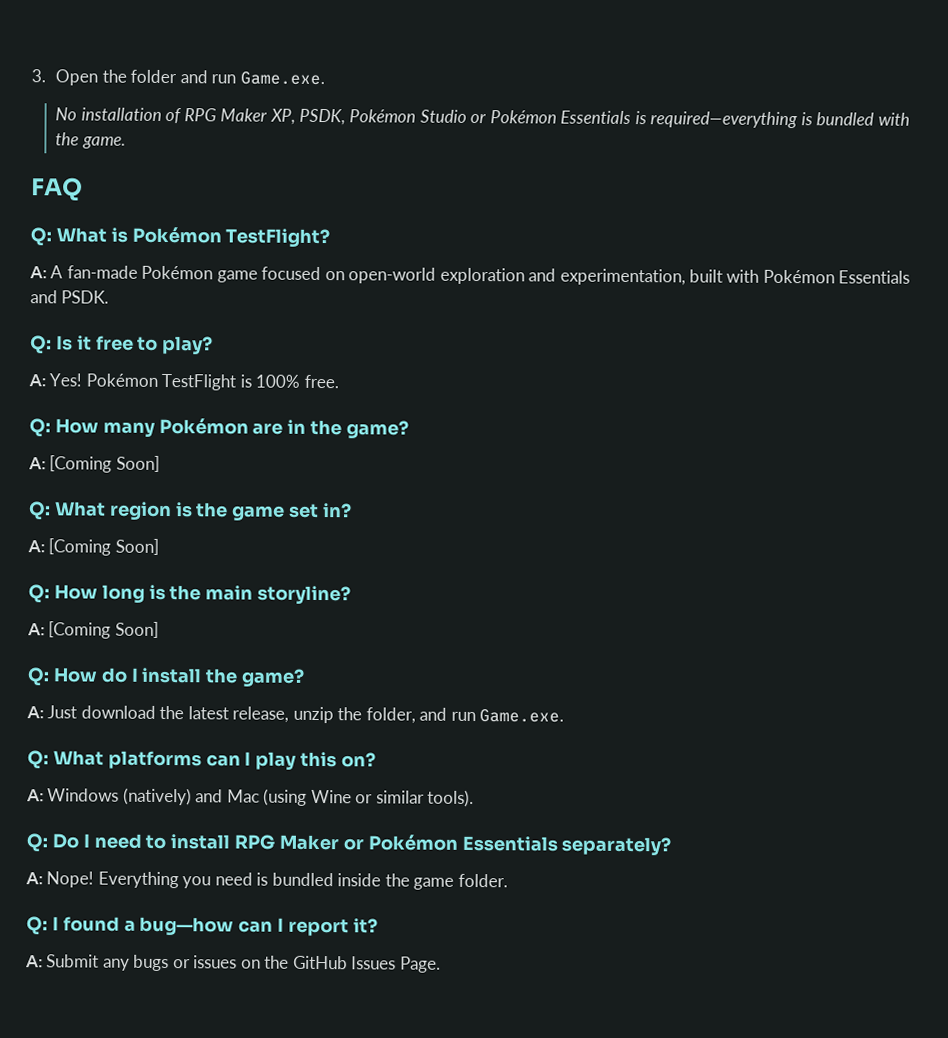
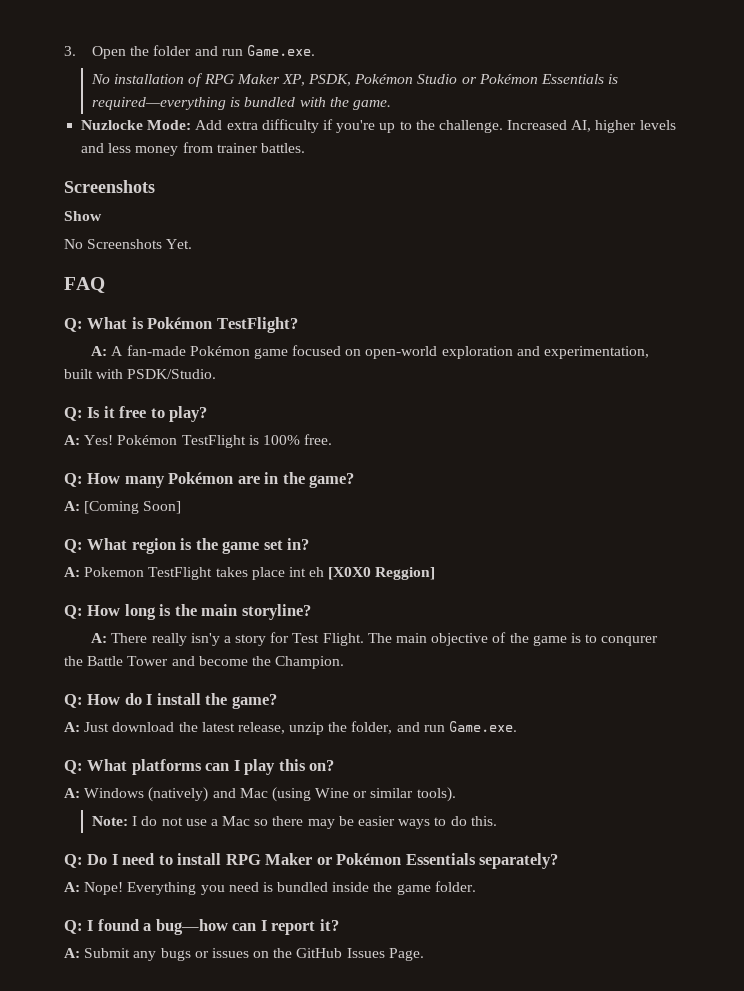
+ Nuzlocke Mode: Add extra difficulty if you're up to the challenge. Increased AI, higher levels and less money from trainer battles.
+ Screenshots
+ Show
+ No Screenshots Yet.
- A: A fan-made Pokémon game focused on open-world exploration and experimentation, built with Pokémon Essentials and PSDK.
+ A: A fan-made Pokémon game focused on open-world exploration and experimentation, built with PSDK/Studio.
  Q: What region is the game set in?
- A: [Coming Soon]
+ A: Pokemon TestFlight takes place int eh [X0X0 Reggion]
  Q: How long is the main storyline?
- A: [Coming Soon]
+ A: There really isn'y a story for Test Flight. The main objective of the game is to conqurer the Battle Tower and become the Champion.
+ Note: I do not use a Mac so there may be easier ways to do this.

